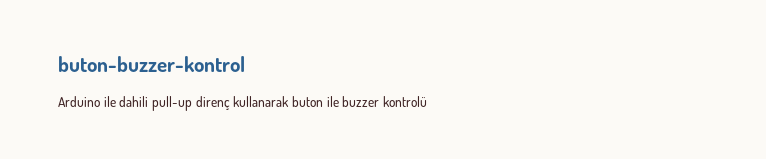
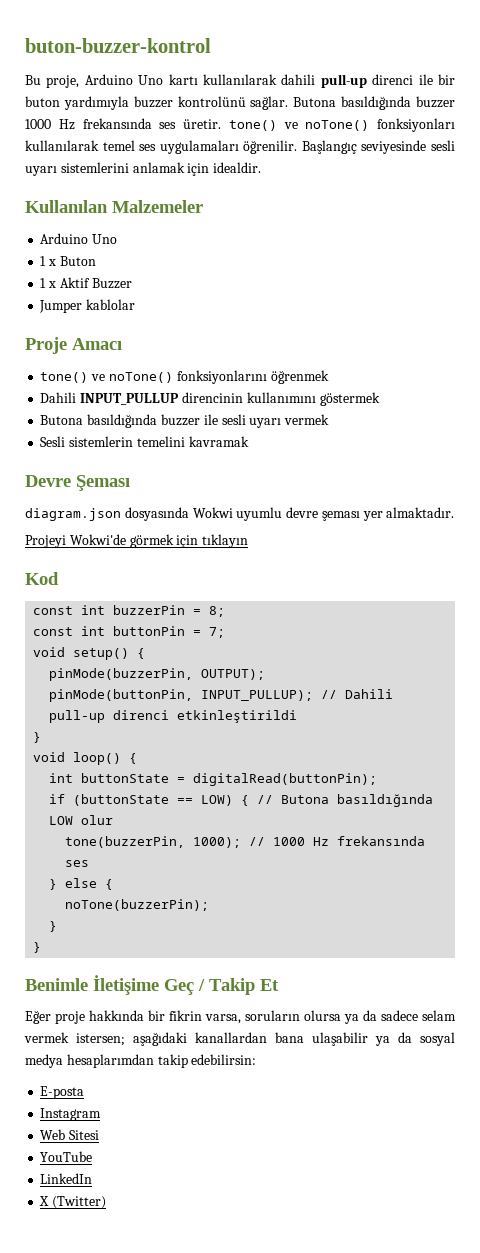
- Arduino ile dahili pull-up direnç kullanarak buton ile buzzer kontrolü
+ Bu proje, Arduino Uno kartı kullanılarak dahili pull-up direnci ile bir buton yardımıyla buzzer kontrolünü sağlar. Butona basıldığında buzzer 1000 Hz frekansında ses üretir. tone() ve noTone() fonksiyonları kullanılarak temel ses uygulamaları öğrenilir. Başlangıç seviyesinde sesli uyarı sistemlerini anlamak için idealdir.
+ Kullanılan Malzemeler
+ Arduino Uno
+ 1 x Buton
+ 1 x Aktif Buzzer
+ Jumper kablolar
+ Proje Amacı
+ tone() ve noTone() fonksiyonlarını öğrenmek
+ Dahili INPUT_PULLUP direncinin kullanımını göstermek
+ Butona basıldığında buzzer ile sesli uyarı vermek
+ Sesli sistemlerin temelini kavramak
+ Devre Şeması
+ diagram.json dosyasında Wokwi uyumlu devre şeması yer almaktadır.
+ Projeyi Wokwi'de görmek için tıklayın
+ Kod
+ const int buzzerPin = 8;
+ const int buttonPin = 7;
+ void setup() {
+ pinMode(buzzerPin, OUTPUT);
+ pinMode(buttonPin, INPUT_PULLUP); // Dahili pull-up direnci etkinleştirildi
+ }
+ void loop() {
+ int buttonState = digitalRead(buttonPin);
+ if (buttonState == LOW) { // Butona basıldığında LOW olur
+ tone(buzzerPin, 1000); // 1000 Hz frekansında ses
+ } else {
+ noTone(buzzerPin);
+ }
+ }
+ Benimle İletişime Geç / Takip Et
+ Eğer proje hakkında bir fikrin varsa, soruların olursa ya da sadece selam vermek istersen; aşağıdaki kanallardan bana ulaşabilir ya da sosyal medya hesaplarımdan takip edebilirsin:
+ E-posta
+ Instagram
+ Web Sitesi
+ YouTube
+ LinkedIn
+ X (Twitter)

